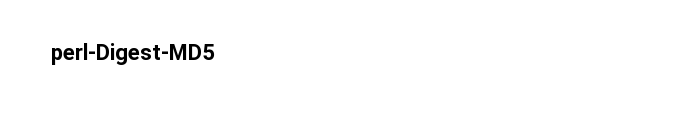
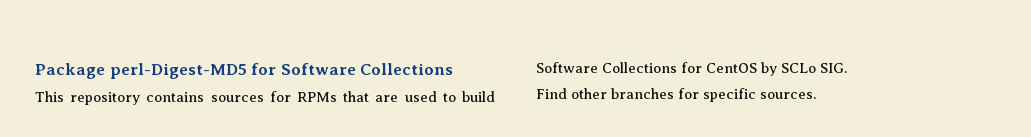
- perl-Digest-MD5
+ Package perl-Digest-MD5 for Software Collections
+ This repository contains sources for RPMs that are used to build Software Collections for CentOS by SCLo SIG.
+ Find other branches for specific sources.

